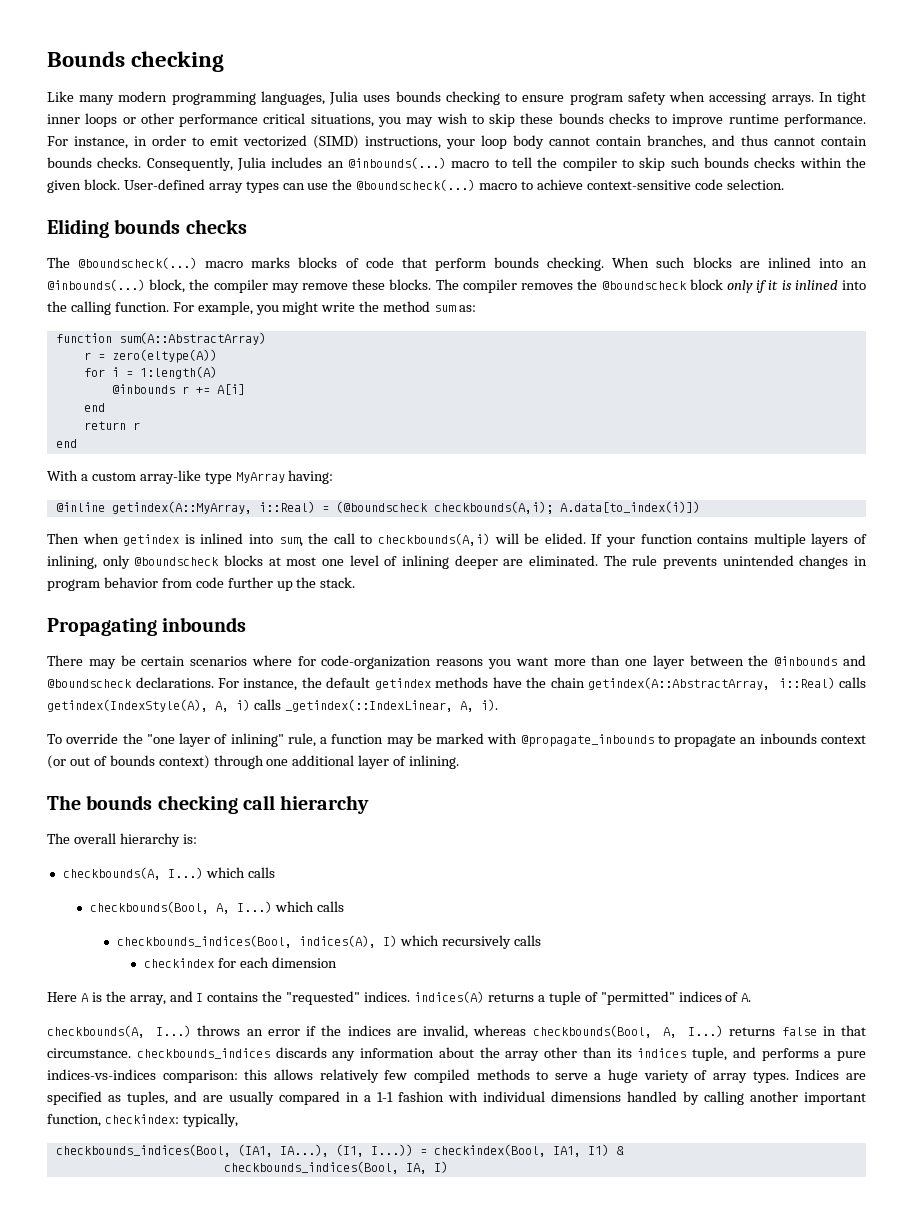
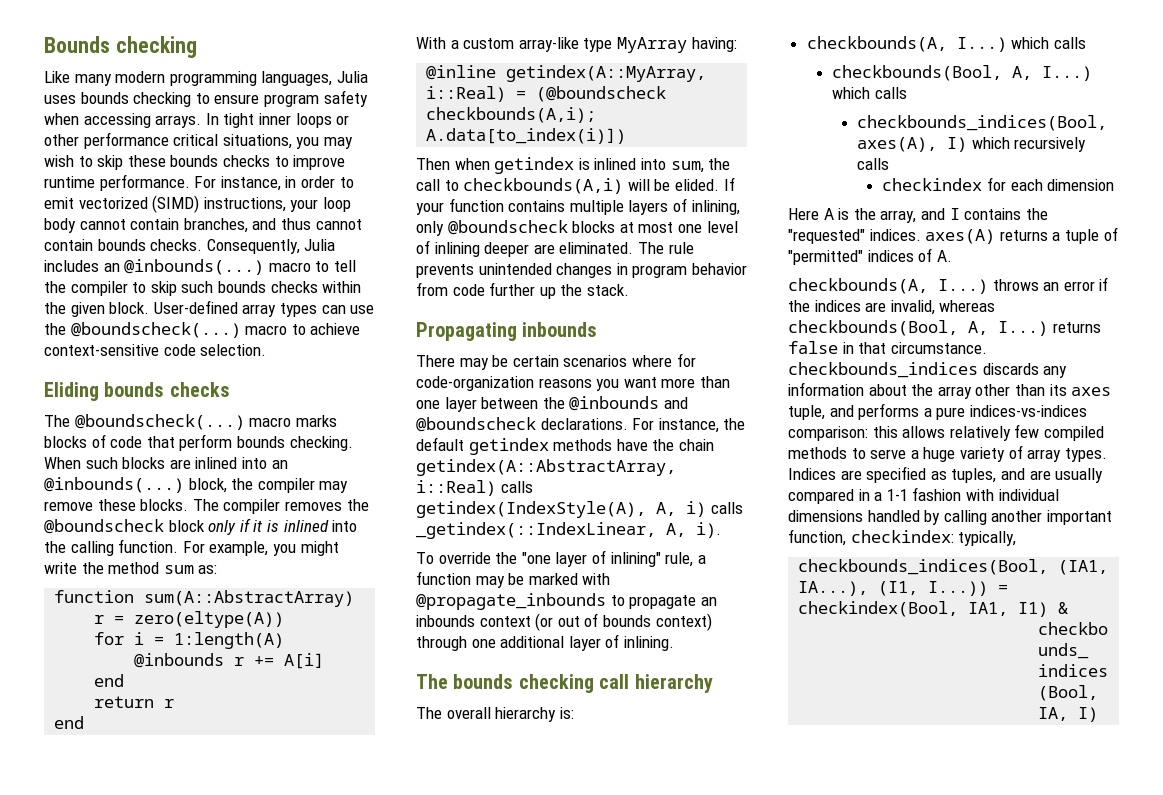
- checkbounds_indices(Bool, indices(A), I) which recursively calls
+ checkbounds_indices(Bool, axes(A), I) which recursively calls
- Here A is the array, and I contains the "requested" indices. indices(A) returns a tuple of "permitted" indices of A.
+ Here A is the array, and I contains the "requested" indices. axes(A) returns a tuple of "permitted" indices of A.
- checkbounds(A, I...) throws an error if the indices are invalid, whereas checkbounds(Bool, A, I...) returns false in that circumstance. checkbounds_indices discards any information about the array other than its indices tuple, and performs a pure indices-vs-indices comparison: this allows relatively few compiled methods to serve a huge variety of array types.
+ checkbounds(A, I...) throws an error if the indices are invalid, whereas checkbounds(Bool, A, I...) returns false in that circumstance. checkbounds_indices discards any information about the array other than its axes tuple, and performs a pure indices-vs-indices comparison: this allows relatively few compiled methods to serve a huge variety of array types.

